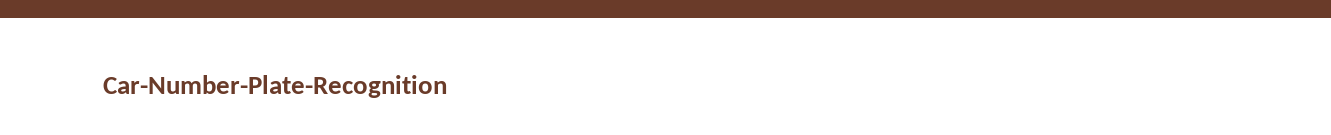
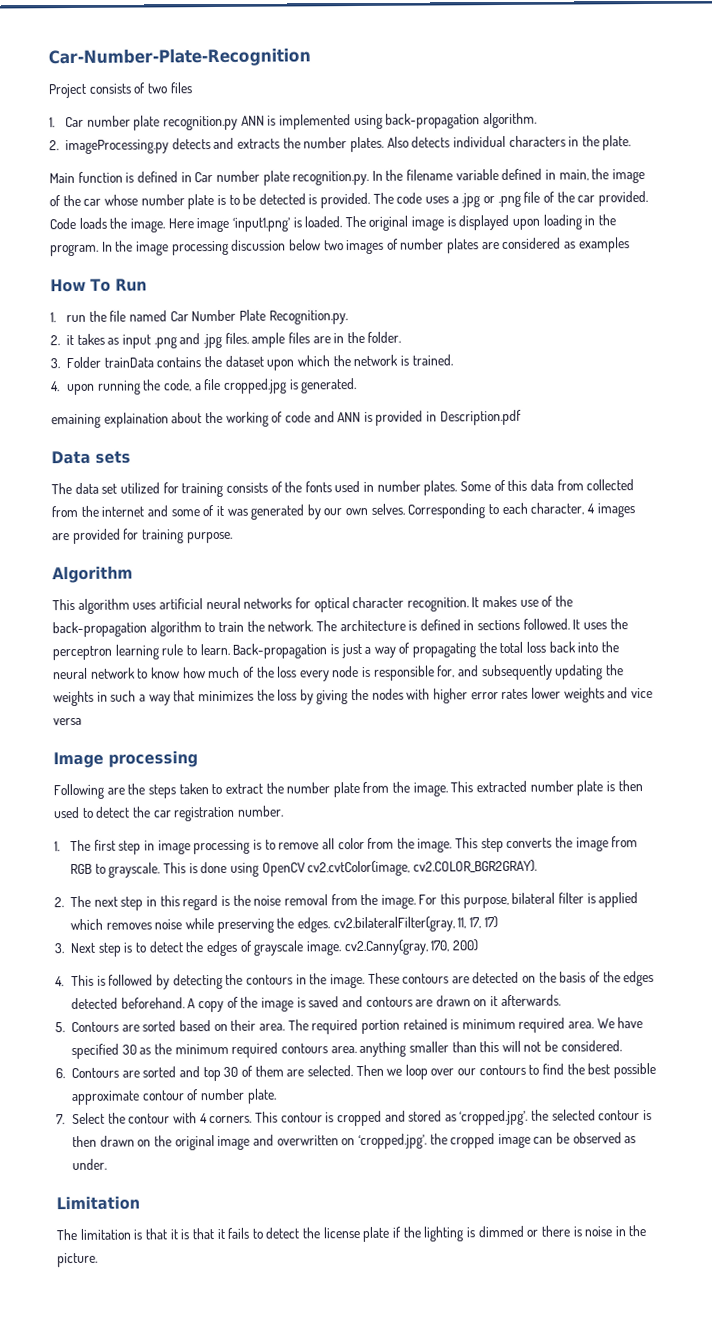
+ Project consists of two files
+ 1. Car number plate recognition.py ANN is implemented using back-propagation algorithm.
+ 2. imageProcessing.py detects and extracts the number plates. Also detects individual characters in the plate.
+ Main function is defined in Car number plate recognition.py. In the filename variable defined in main, the image of the car whose number plate is to be detected is provided. The code uses a .jpg or .png file of the car provided. Code loads the image. Here image ‘input1.png’ is loaded. The original image is displayed upon loading in the program. In the image processing discussion below two images of number plates are considered as examples
+ How To Run
+ 1. run the file named Car Number Plate Recognition.py.
+ 2. it takes as input .png and .jpg files. ample files are in the folder.
+ 3. Folder trainData contains the dataset upon which the network is trained.
+ 4. upon running the code, a file cropped.jpg is generated.
+ emaining explaination about the working of code and ANN is provided in Description.pdf
+ Data sets
+ The data set utilized for training consists of the fonts used in number plates. Some of this data from collected from the internet and some of it was generated by our own selves. Corresponding to each character, 4 images are provided for training purpose.
+ Algorithm
+ This algorithm uses artificial neural networks for optical character recognition. It makes use of the back-propagation algorithm to train the network. The architecture is defined in sections followed. It uses the perceptron learning rule to learn. Back-propagation is just a way of propagating the total loss back into the neural network to know how much of the loss every node is responsible for, and subsequently updating the weights in such a way that minimizes the loss by giving the nodes with higher error rates lower weights and vice versa
+ Image processing
+ Following are the steps taken to extract the number plate from the image. This extracted number plate is then used to detect the car registration number.
+ 1. The first step in image processing is to remove all color from the image. This step converts the image from RGB to grayscale. This is done using OpenCV cv2.cvtColor(image, cv2.COLOR_BGR2GRAY).
+ 2. The next step in this regard is the noise removal from the image. For this purpose, bilateral filter is applied which removes noise while preserving the edges. cv2.bilateralFilter(gray, 11, 17, 17)
+ 3. Next step is to detect the edges of grayscale image. cv2.Canny(gray, 170, 200)
+ 4. This is followed by detecting the contours in the image. These contours are detected on the basis of the edges detected beforehand. A copy of the image is saved and contours are drawn on it afterwards.
+ 5. Contours are sorted based on their area. The required portion retained is minimum required area. We have specified 30 as the minimum required contours area. anything smaller than this will not be considered.
+ 6. Contours are sorted and top 30 of them are selected. Then we loop over our contours to find the best possible approximate contour of number plate.
+ 7. Select the contour with 4 corners. This contour is cropped and stored as ‘cropped.jpg’. the selected contour is then drawn on the original image and overwritten on ‘cropped.jpg’. the cropped image can be observed as under.
+ Limitation
+ The limitation is that it is that it fails to detect the license plate if the lighting is dimmed or there is noise in the picture.

